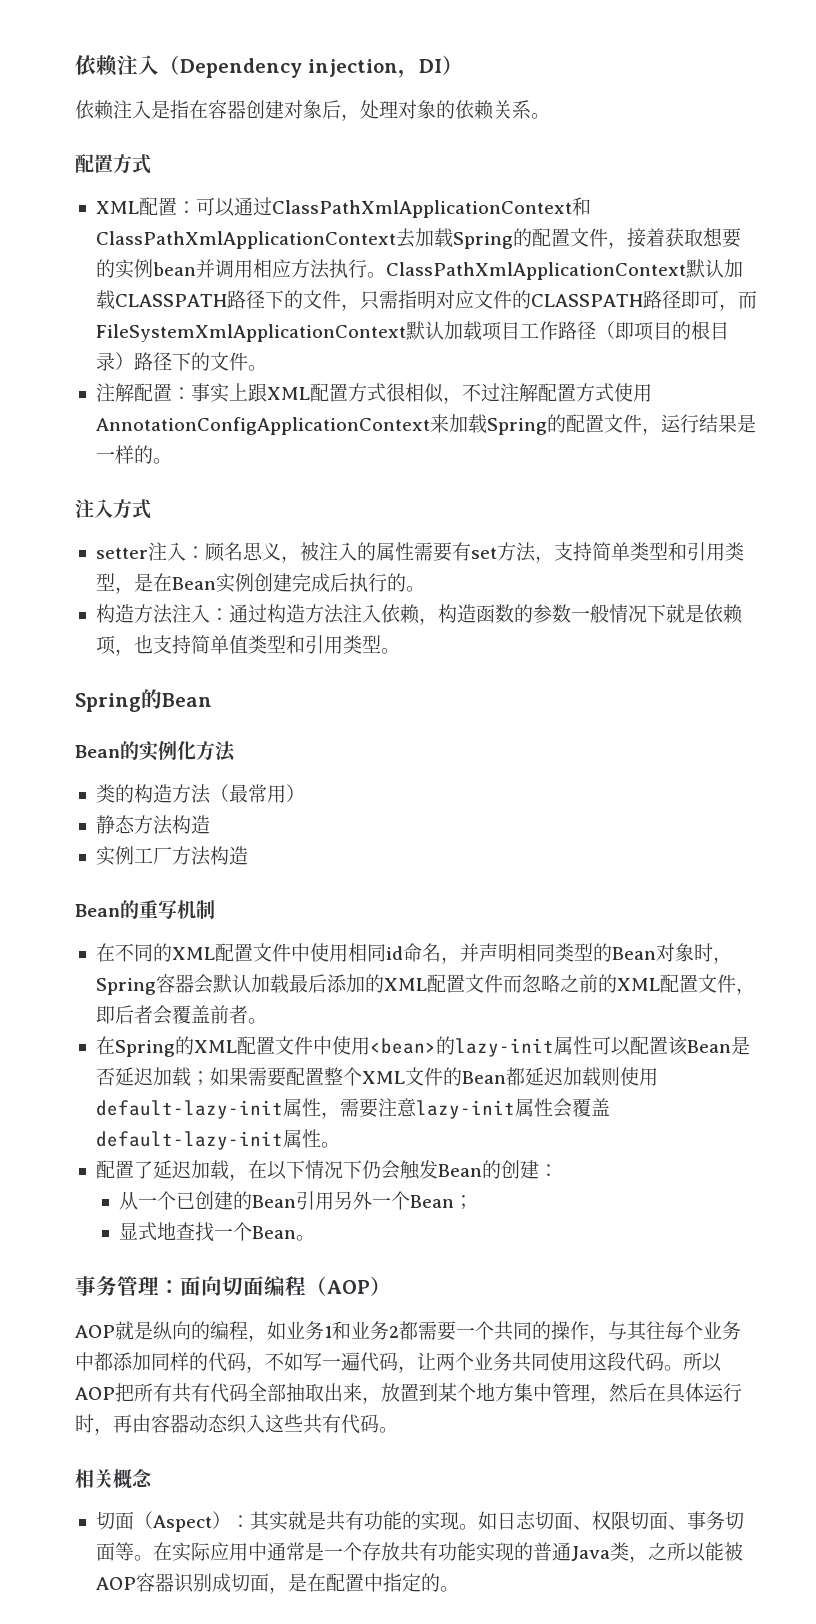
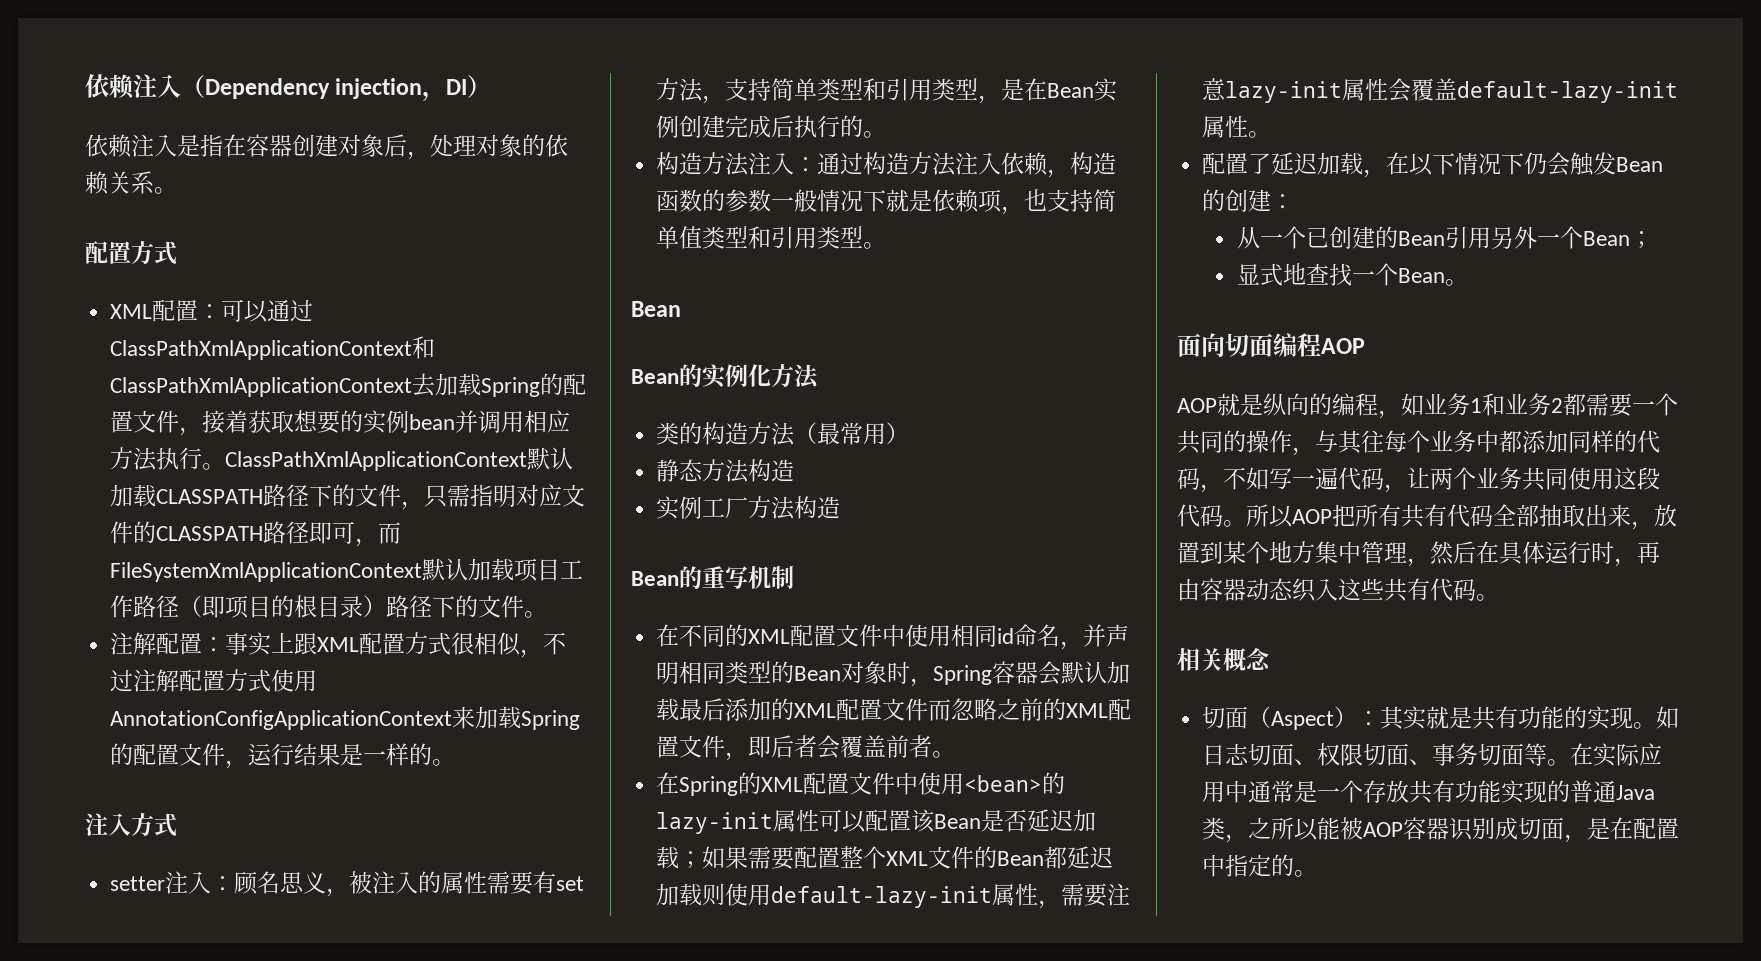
  构造方法注入：通过构造方法注入依赖，构造函数的参数一般情况下就是依赖项，也支持简单值类型和引用类型。
- Spring的Bean
+ Bean
- 事务管理：面向切面编程（AOP）
+ 面向切面编程AOP

